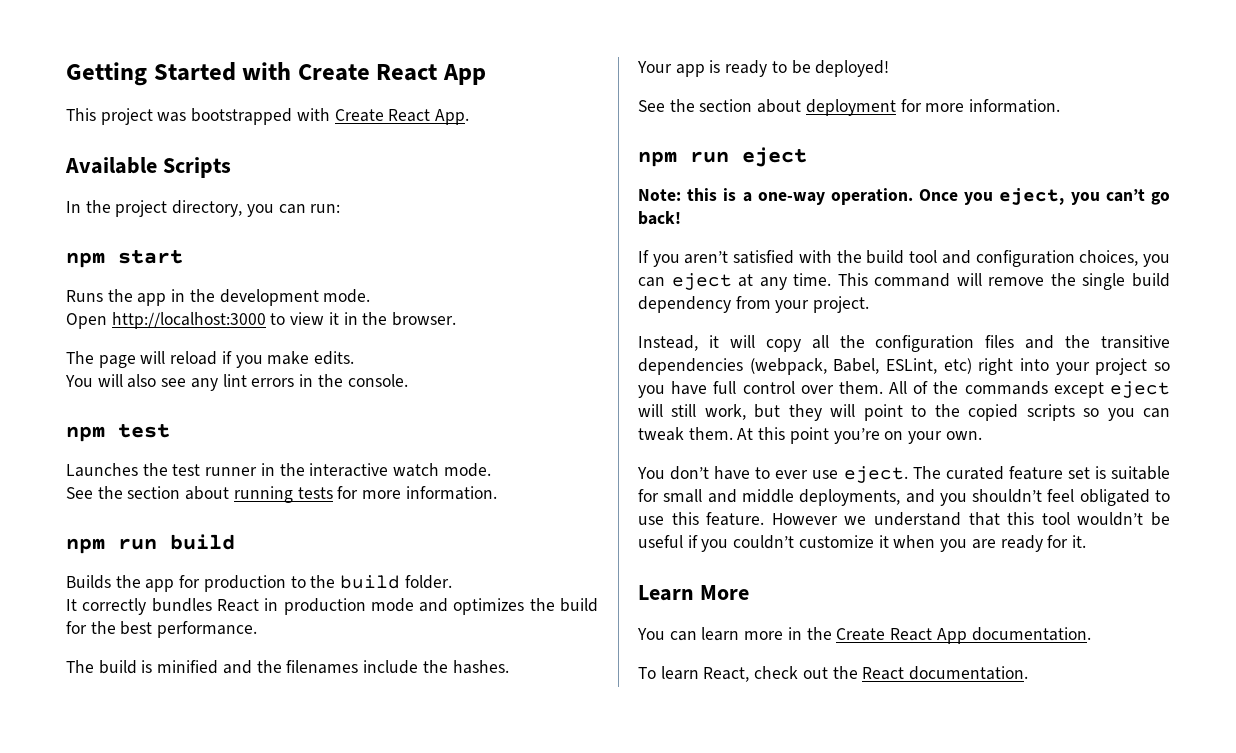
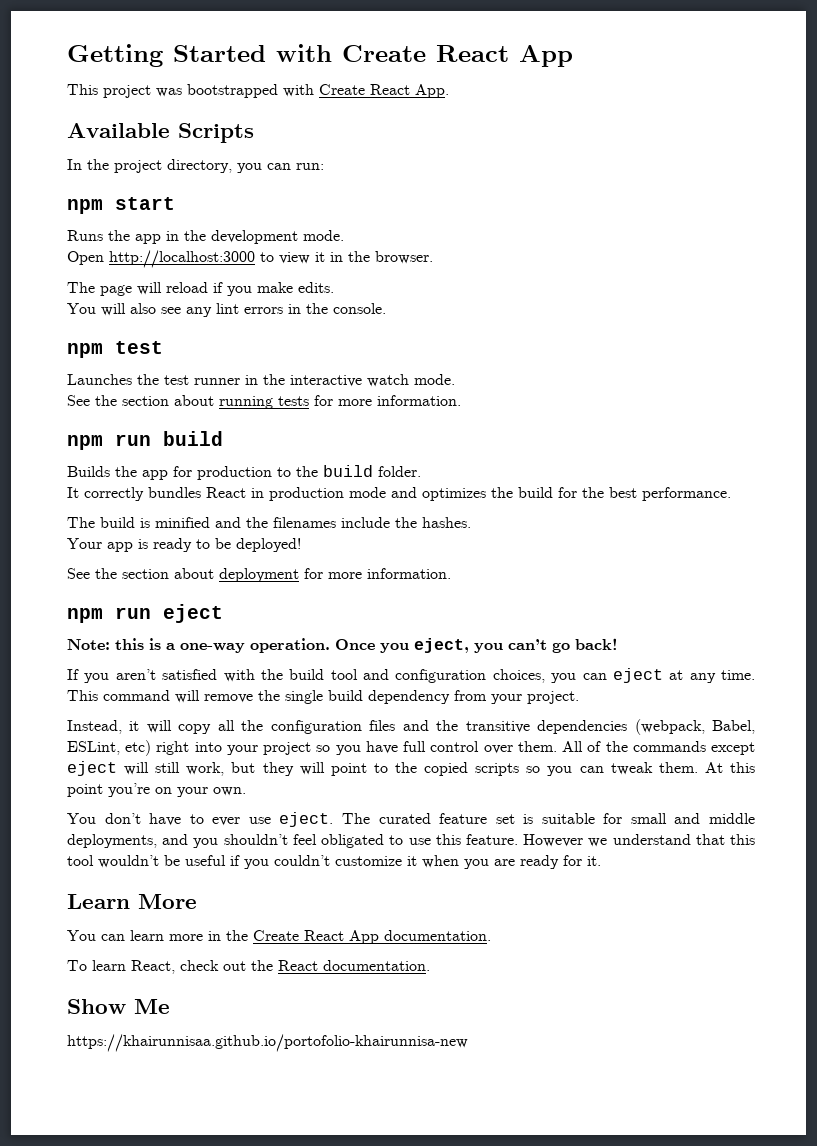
+ Show Me
+ https://khairunnisaa.github.io/portofolio-khairunnisa-new

